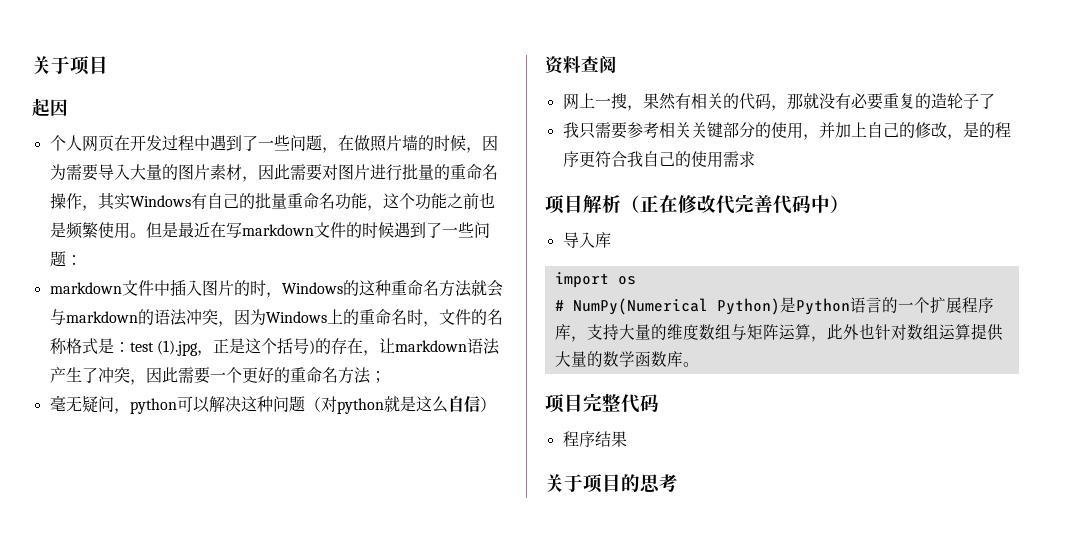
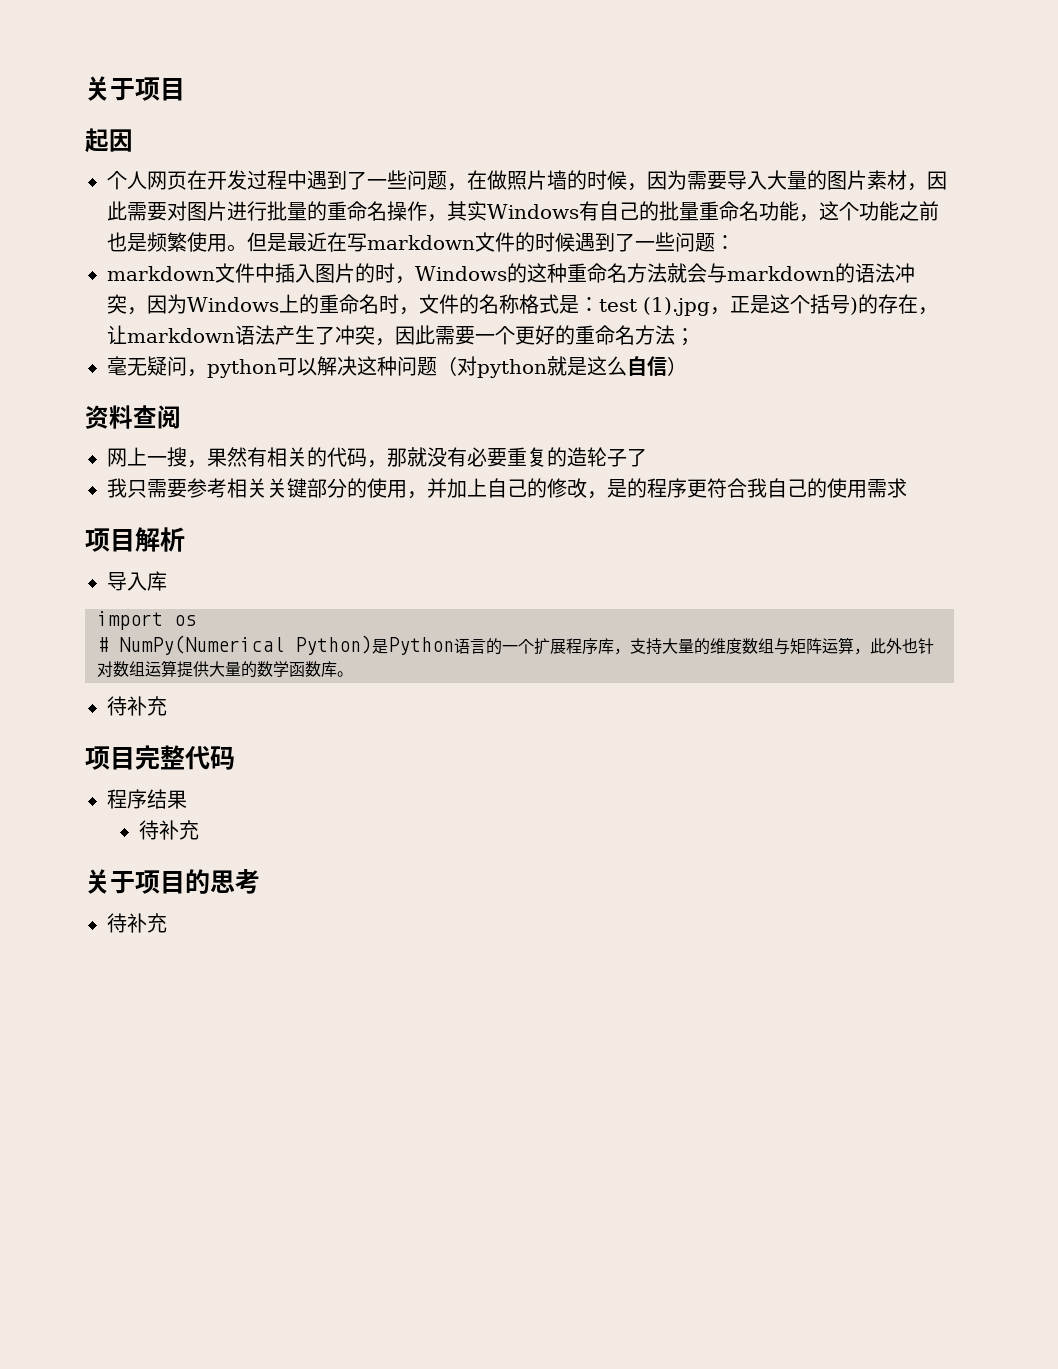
- 项目解析（正在修改代完善代码中）
+ 项目解析
  # NumPy(Numerical Python)是Python语言的一个扩展程序库，支持大量的维度数组与矩阵运算，此外也针对数组运算提供大量的数学函数库。
+ 待补充
  程序结果
+ 待补充
  关于项目的思考
+ 待补充

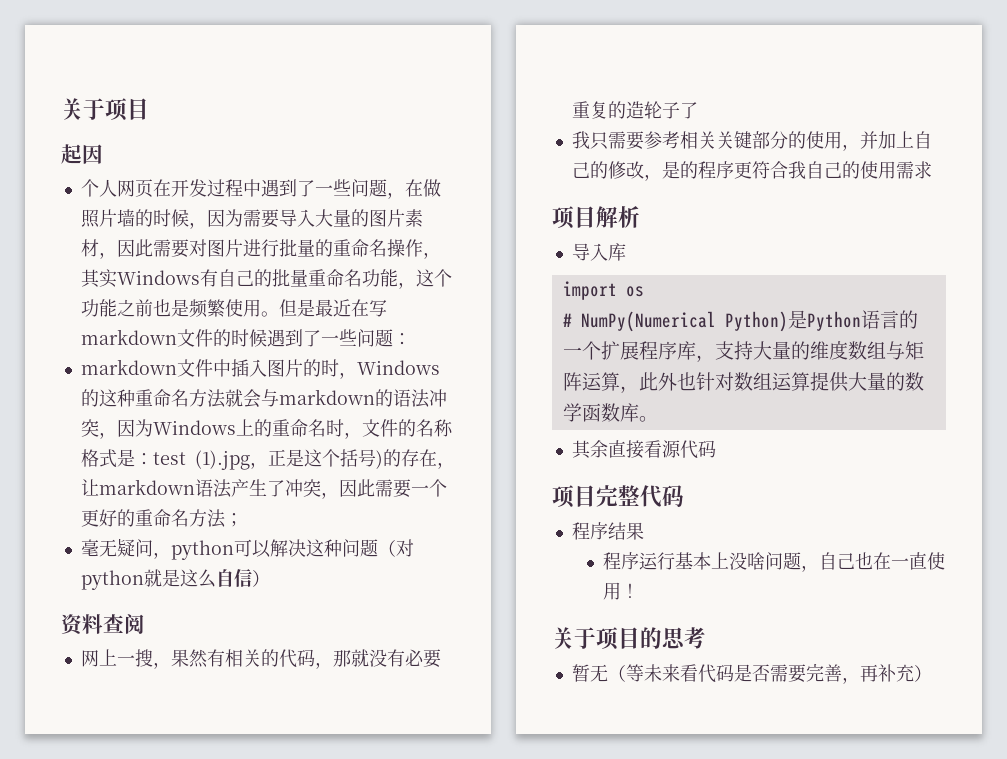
  # NumPy(Numerical Python)是Python语言的一个扩展程序库，支持大量的维度数组与矩阵运算，此外也针对数组运算提供大量的数学函数库。
- 待补充
+ 其余直接看源代码
  程序结果
- 待补充
+ 程序运行基本上没啥问题，自己也在一直使用！
  关于项目的思考
- 待补充
+ 暂无（等未来看代码是否需要完善，再补充）

